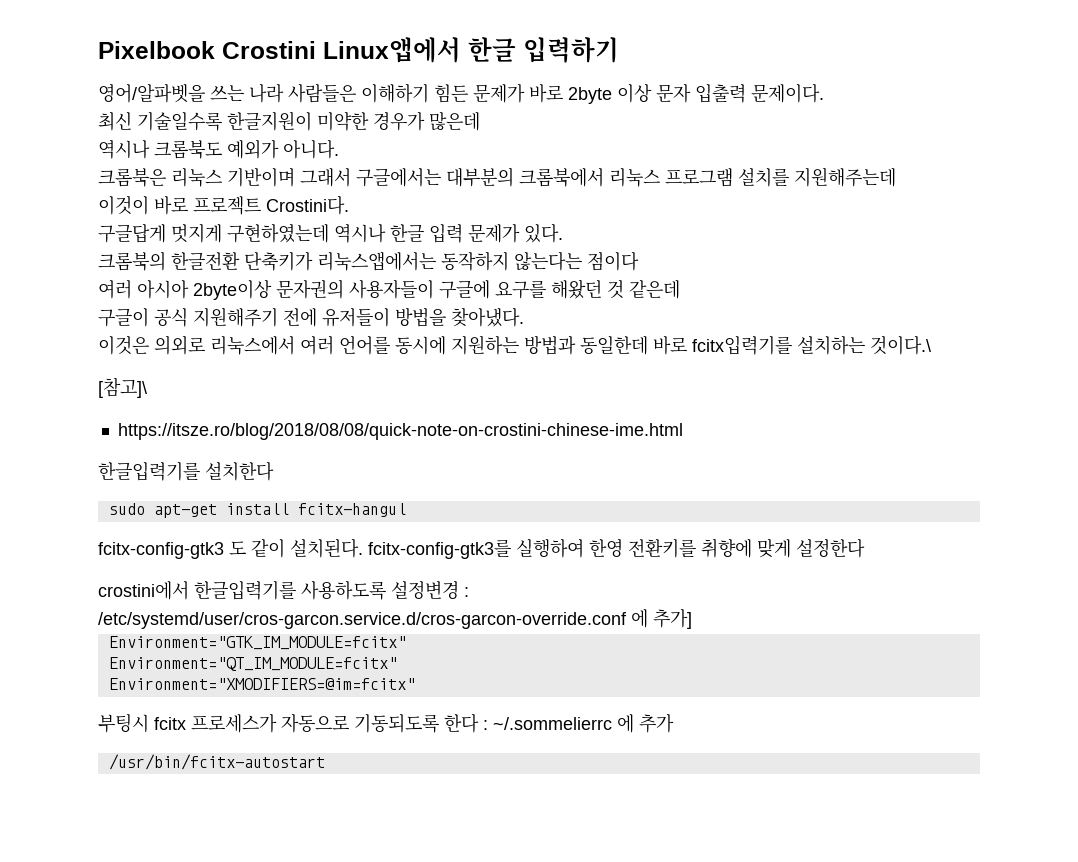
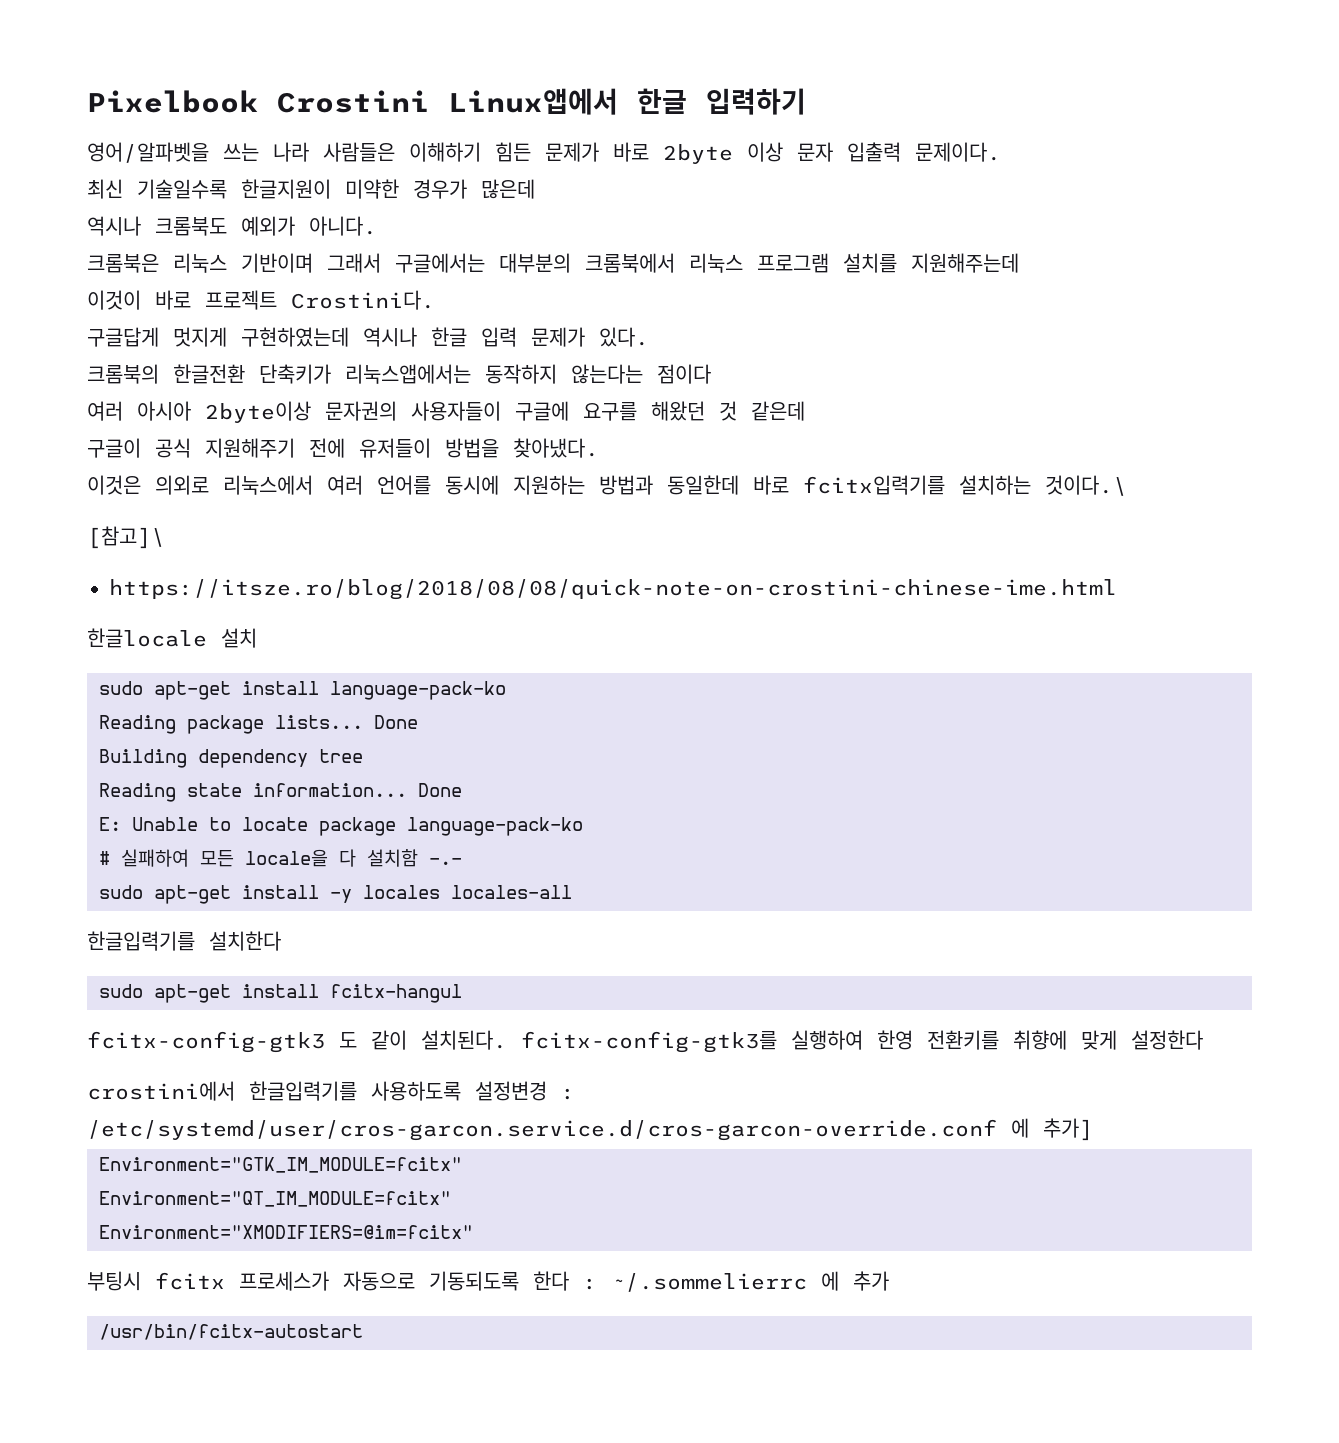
+ 한글locale 설치
+ sudo apt-get install language-pack-ko
+ Reading package lists... Done
+ Building dependency tree
+ Reading state information... Done
+ E: Unable to locate package language-pack-ko
+ # 실패하여 모든 locale을 다 설치함 -.-
+ sudo apt-get install -y locales locales-all

